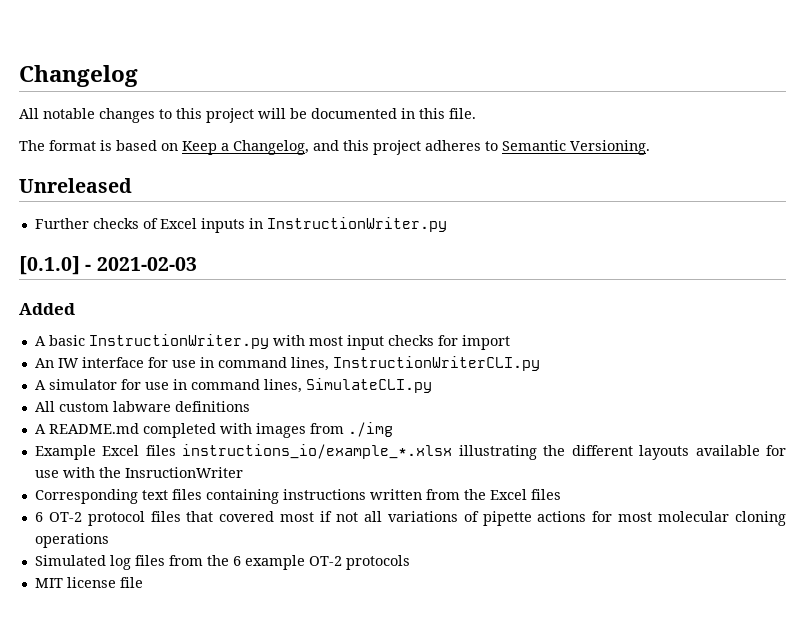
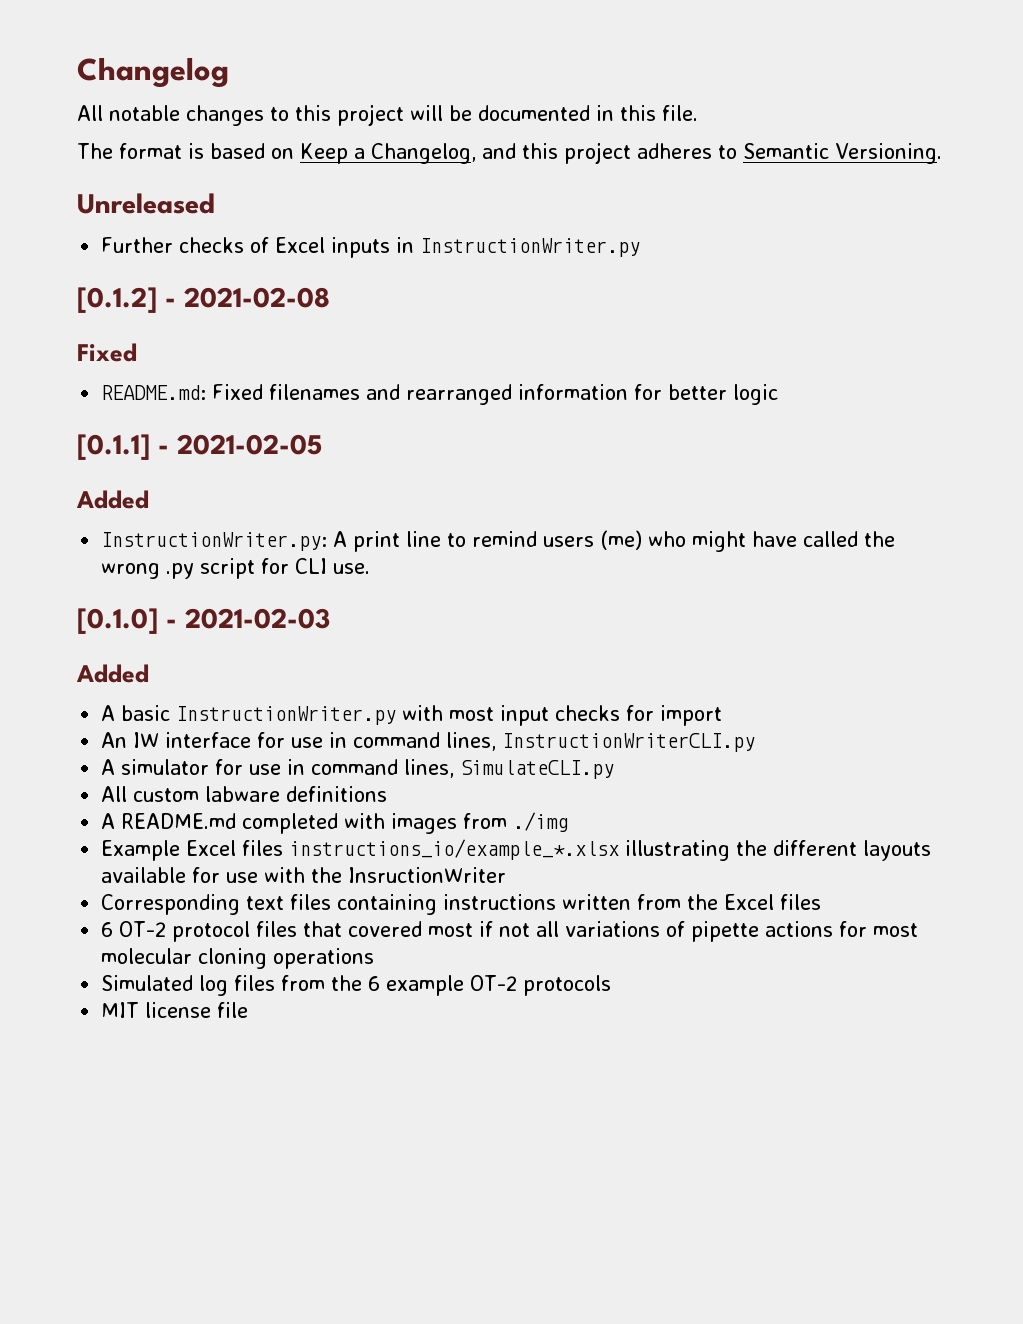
+ [0.1.2] - 2021-02-08
+ Fixed
+ README.md: Fixed filenames and rearranged information for better logic
+ [0.1.1] - 2021-02-05
+ Added
+ InstructionWriter.py: A print line to remind users (me) who might have called the wrong .py script for CLI use.

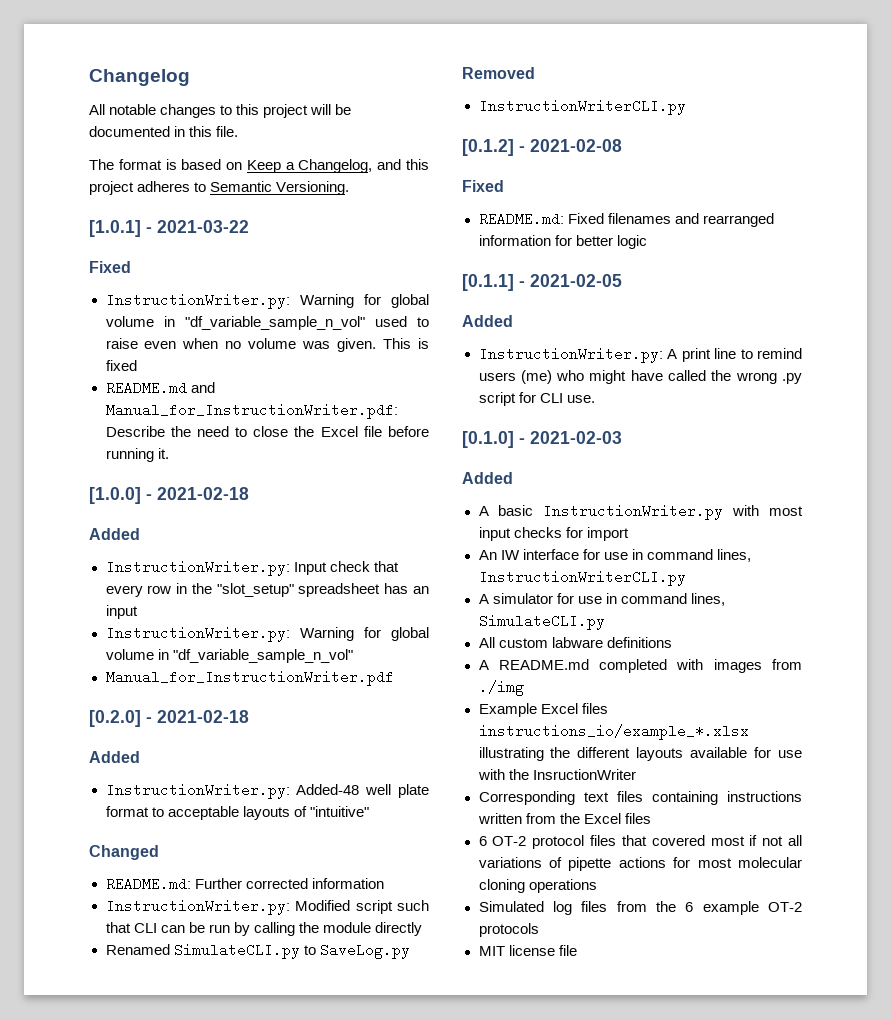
- Unreleased
- Further checks of Excel inputs in InstructionWriter.py
+ [1.0.1] - 2021-03-22
+ Fixed
+ InstructionWriter.py: Warning for global volume in "df_variable_sample_n_vol" used to raise even when no volume was given. This is fixed
+ README.md and Manual_for_InstructionWriter.pdf: Describe the need to close the Excel file before running it.
+ [1.0.0] - 2021-02-18
+ Added
+ InstructionWriter.py: Input check that every row in the "slot_setup" spreadsheet has an input
+ InstructionWriter.py: Warning for global volume in "df_variable_sample_n_vol"
+ Manual_for_InstructionWriter.pdf
+ [0.2.0] - 2021-02-18
+ Added
+ InstructionWriter.py: Added-48 well plate format to acceptable layouts of "intuitive"
+ Changed
+ README.md: Further corrected information
+ InstructionWriter.py: Modified script such that CLI can be run by calling the module directly
+ Renamed SimulateCLI.py to SaveLog.py
+ Removed
+ InstructionWriterCLI.py

